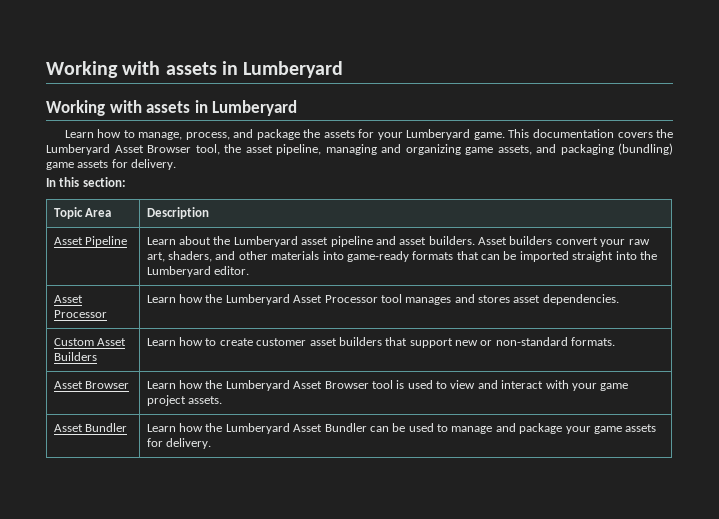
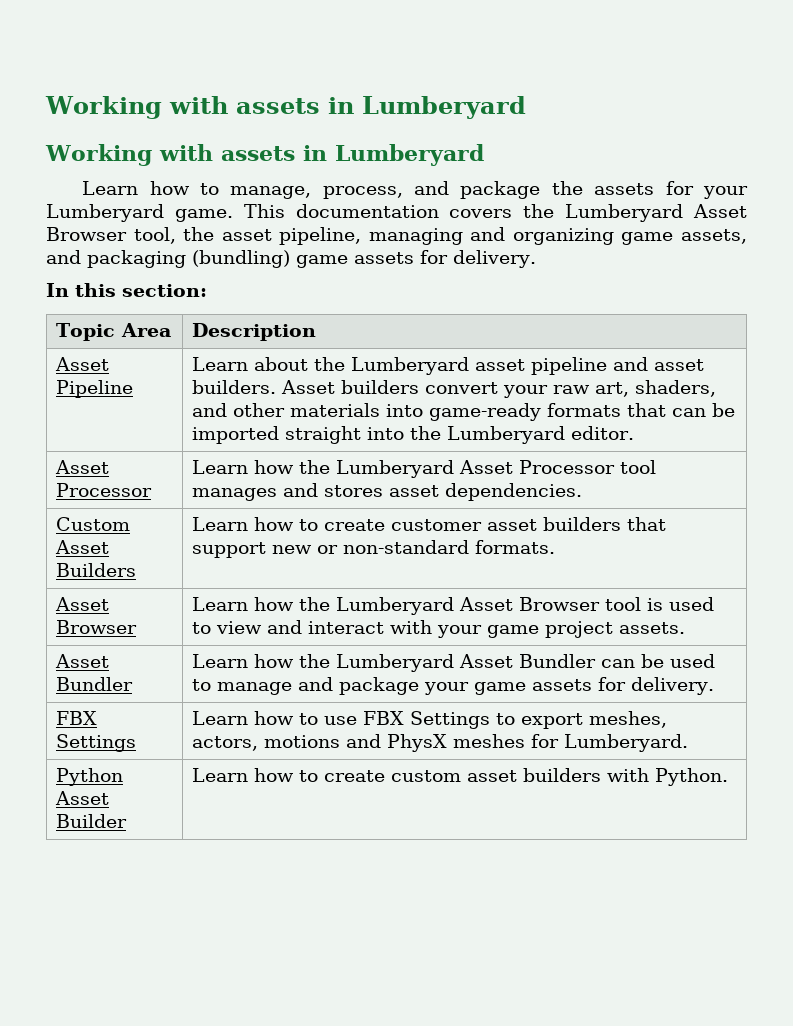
+ FBX Settings | Learn how to use FBX Settings to export meshes, actors, motions and PhysX meshes for Lumberyard.
+ Python Asset Builder | Learn how to create custom asset builders with Python.

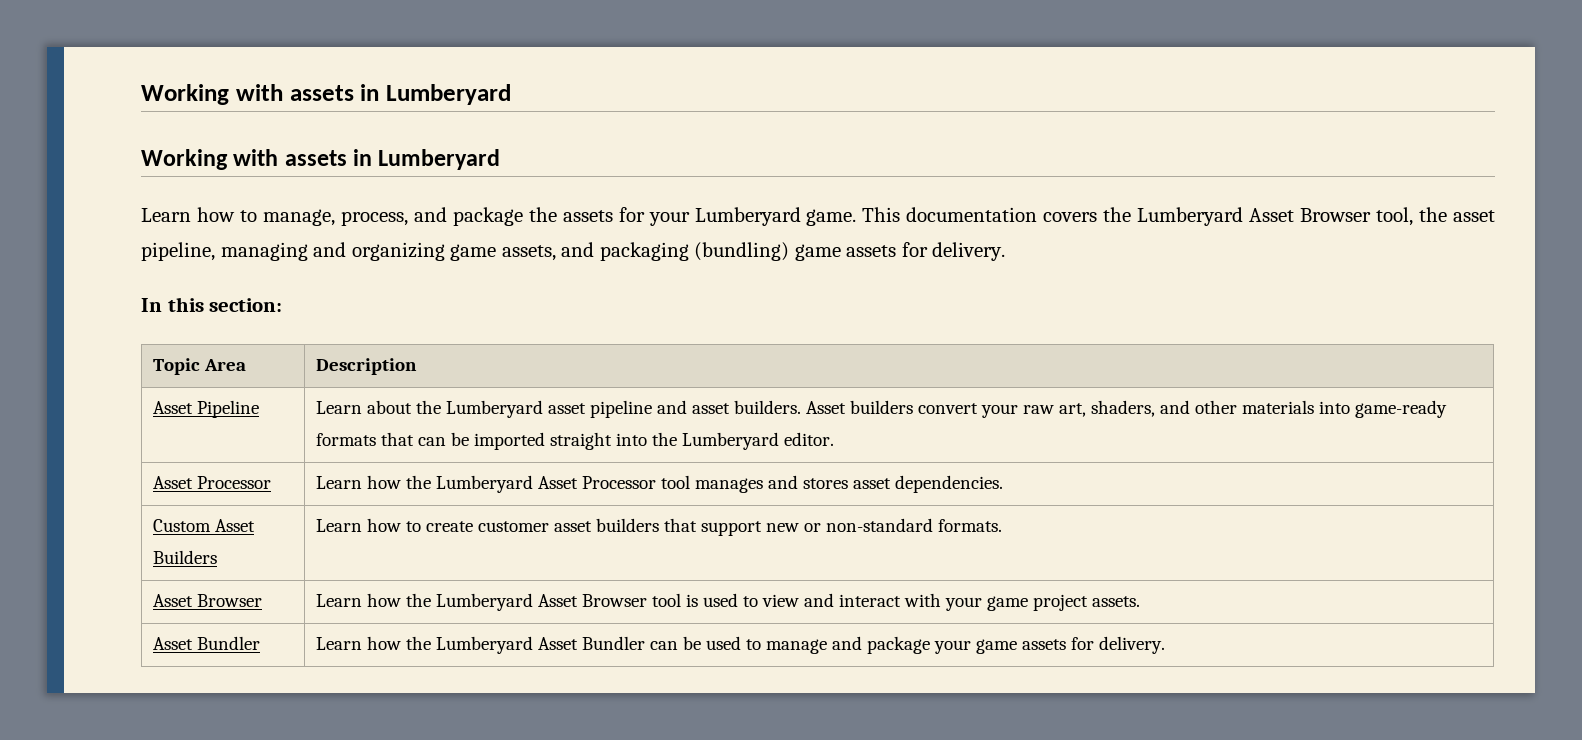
- FBX Settings | Learn how to use FBX Settings to export meshes, actors, motions and PhysX meshes for Lumberyard.
- Python Asset Builder | Learn how to create custom asset builders with Python.

